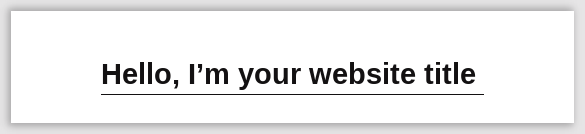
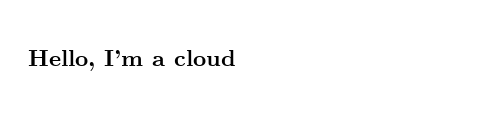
- Hello, I’m your website title
+ Hello, I’m a cloud

